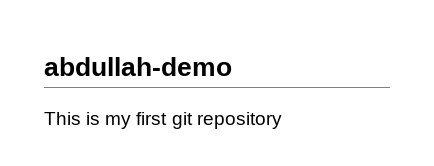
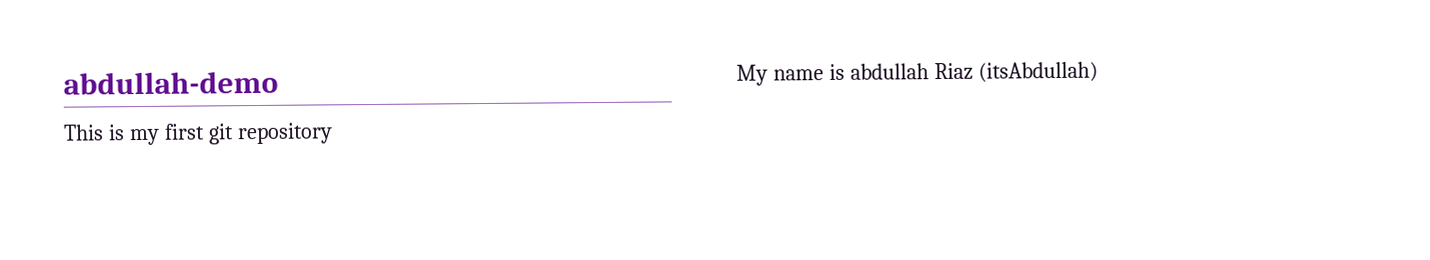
+ My name is abdullah Riaz (itsAbdullah)

